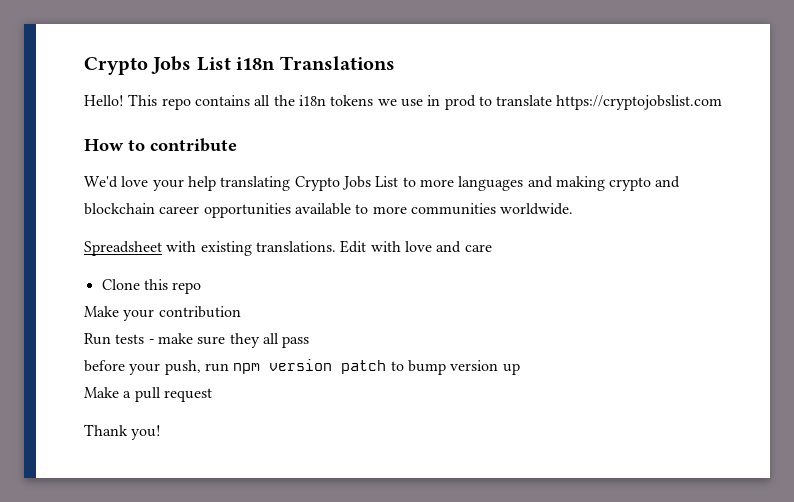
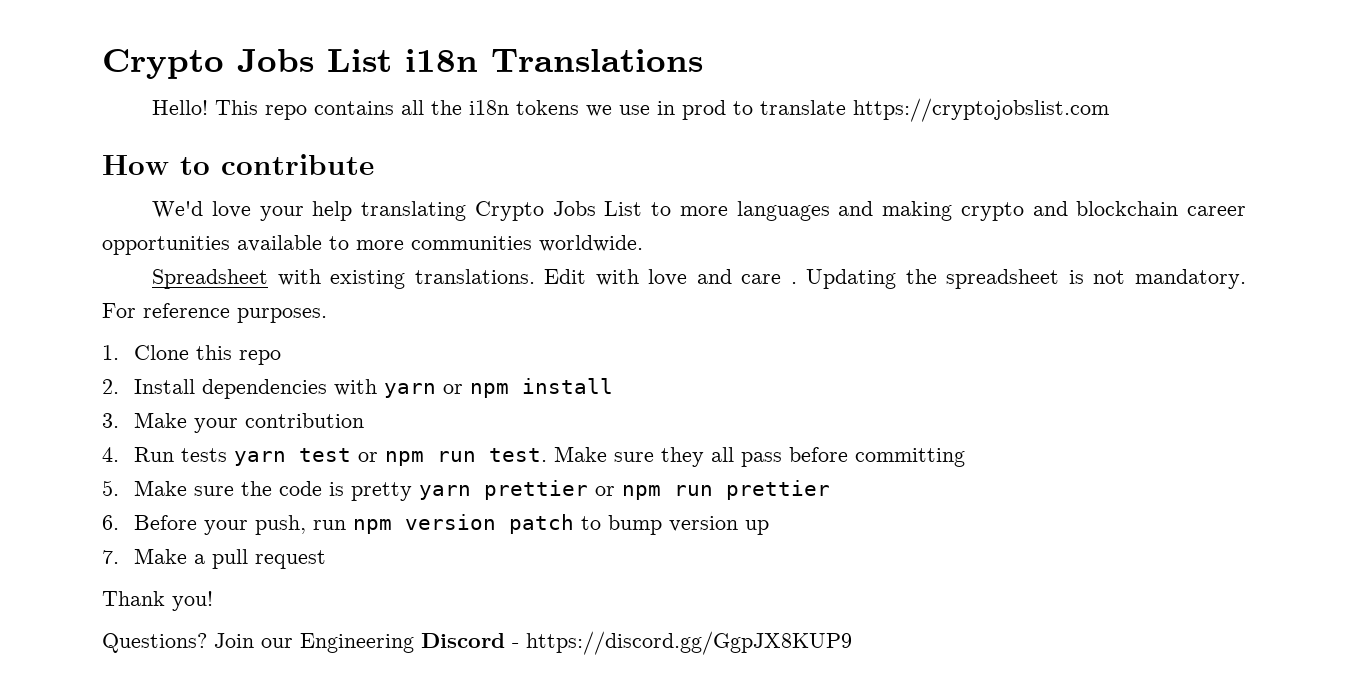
- Edit with love and care
- Clone this repo
- Make your contribution
+ Edit with love and care . Updating the spreadsheet is not mandatory. For reference purposes.
+ 1. Clone this repo
+ 2. Install dependencies with yarn or npm install
+ 3. Make your contribution
- Run tests - make sure they all pass
- before your push, run npm version patch to bump version up
+ 4. Run tests yarn test or npm run test. Make sure they all pass before committing
+ 5. Make sure the code is pretty yarn prettier or npm run prettier
+ 6. Before your push, run npm version patch to bump version up
- Make a pull request
+ 7. Make a pull request
+ Questions? Join our Engineering Discord - https://discord.gg/GgpJX8KUP9

